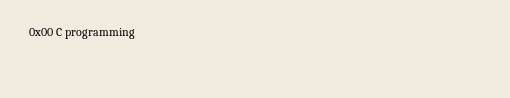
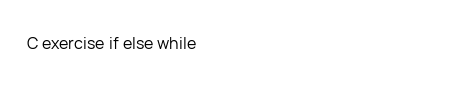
- 0x00 C programming
+ C exercise if else while

